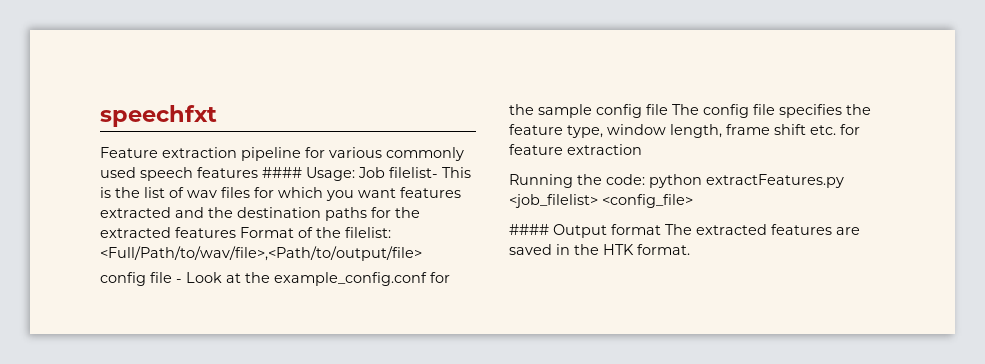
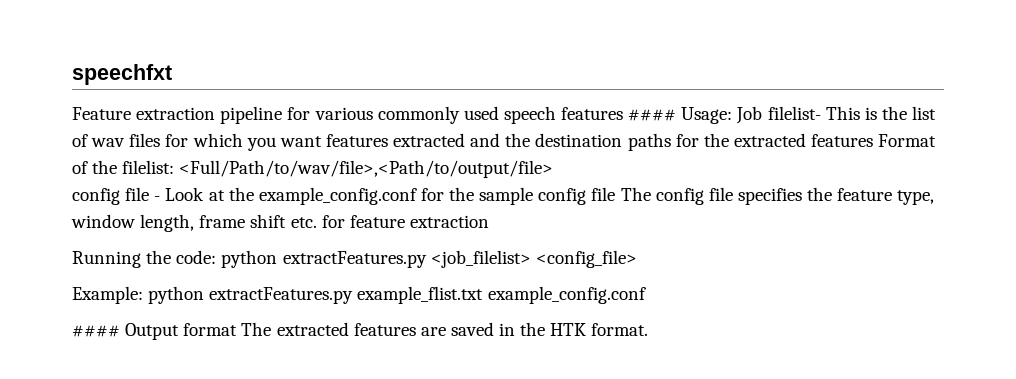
+ Example: python extractFeatures.py example_flist.txt example_config.conf

